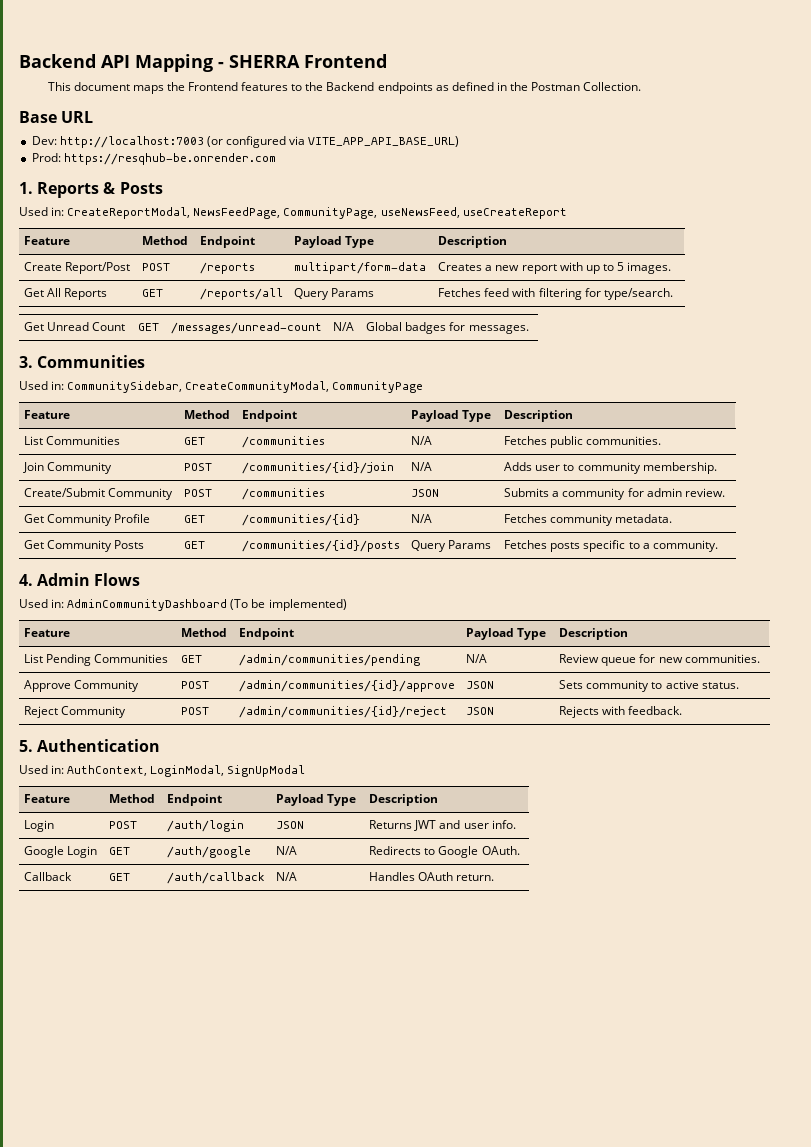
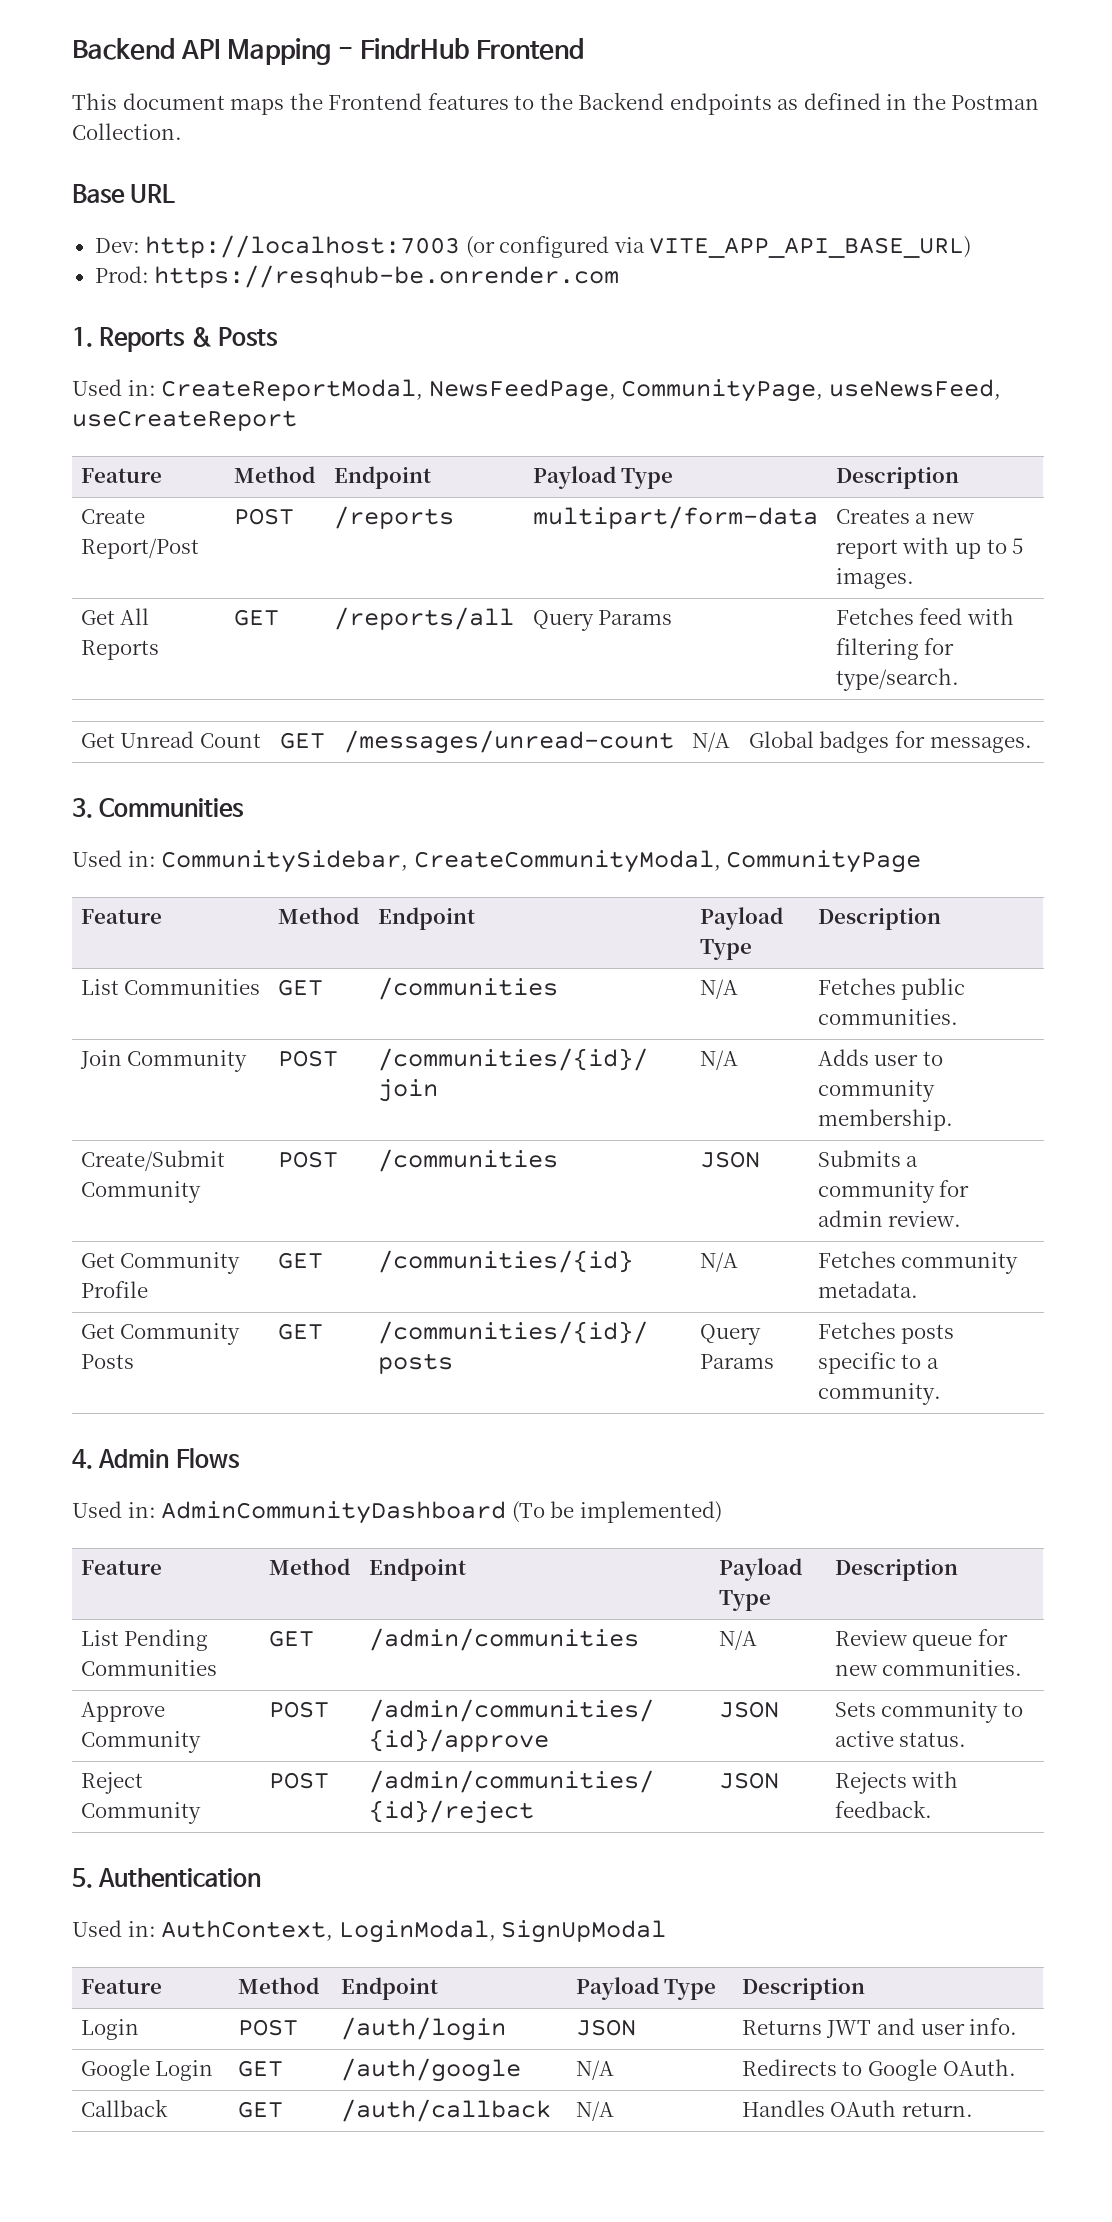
- Backend API Mapping - SHERRA Frontend
+ Backend API Mapping - FindrHub Frontend
- List Pending Communities | GET | /admin/communities/pending | N/A | Review queue for new communities.
+ List Pending Communities | GET | /admin/communities | N/A | Review queue for new communities.

